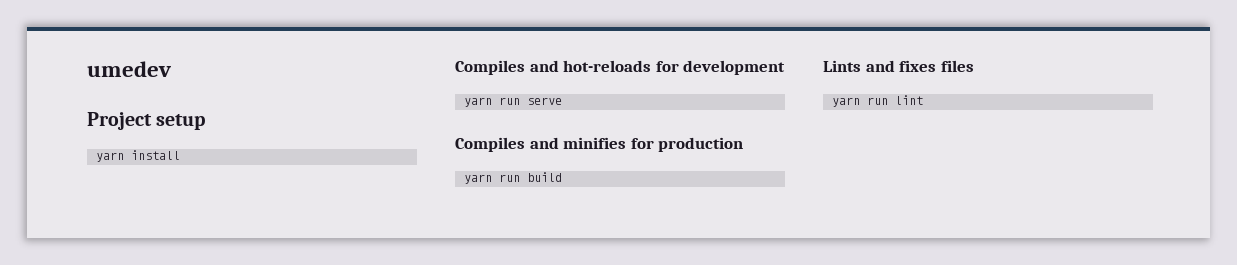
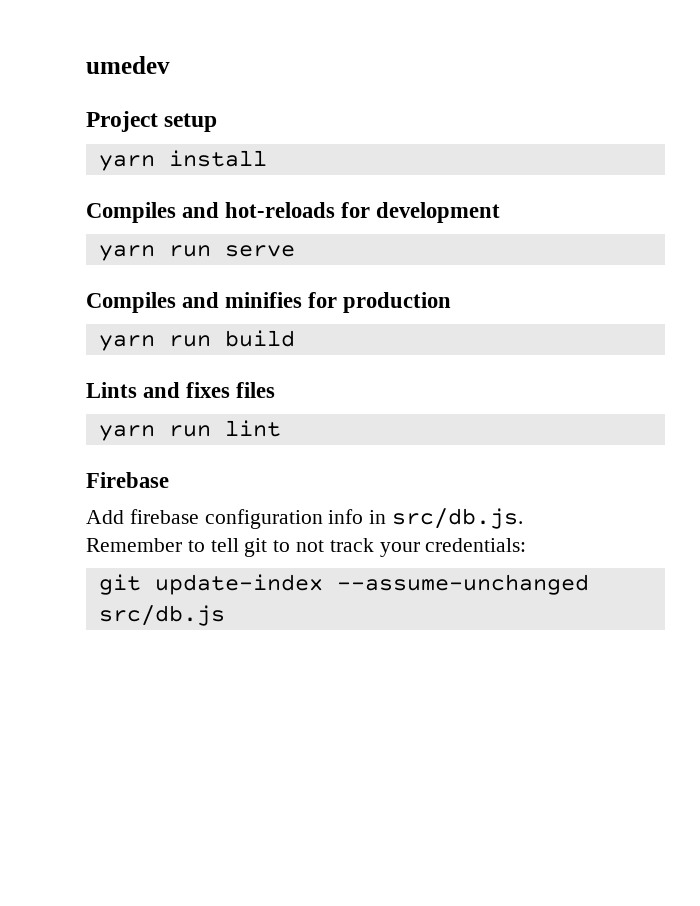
+ Firebase
+ Add firebase configuration info in src/db.js.
+ Remember to tell git to not track your credentials:
+ git update-index --assume-unchanged src/db.js

